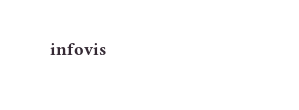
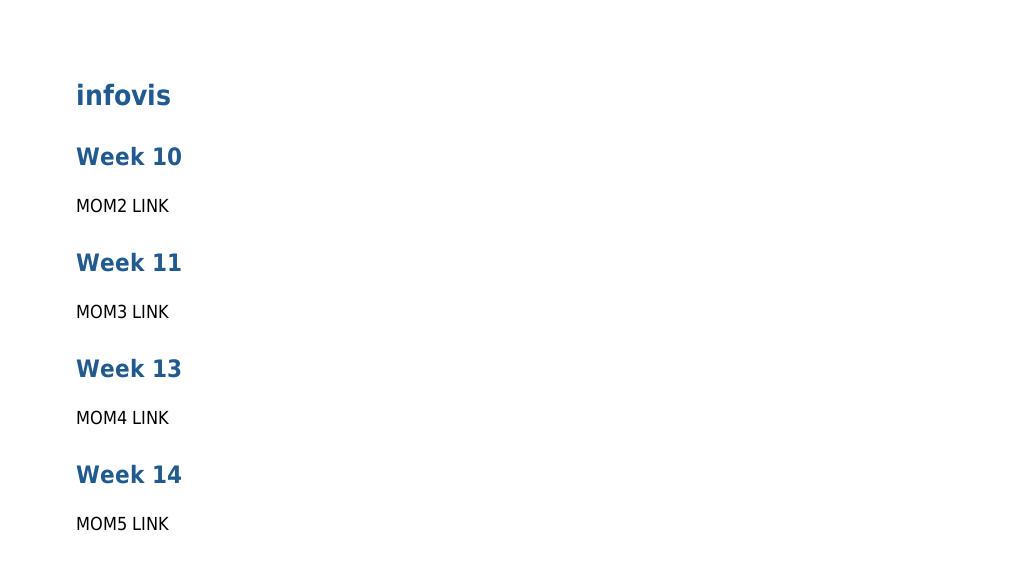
+ Week 10
+ MOM2 LINK
+ Week 11
+ MOM3 LINK
+ Week 13
+ MOM4 LINK
+ Week 14
+ MOM5 LINK

